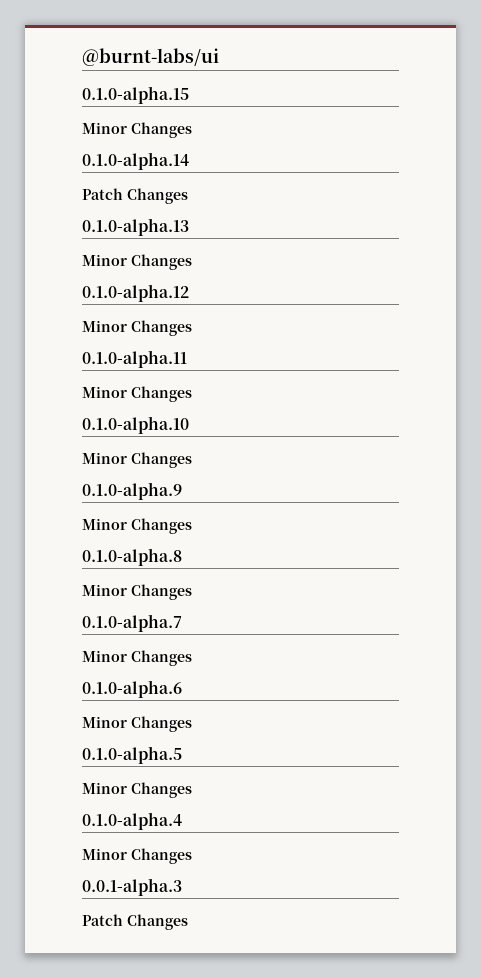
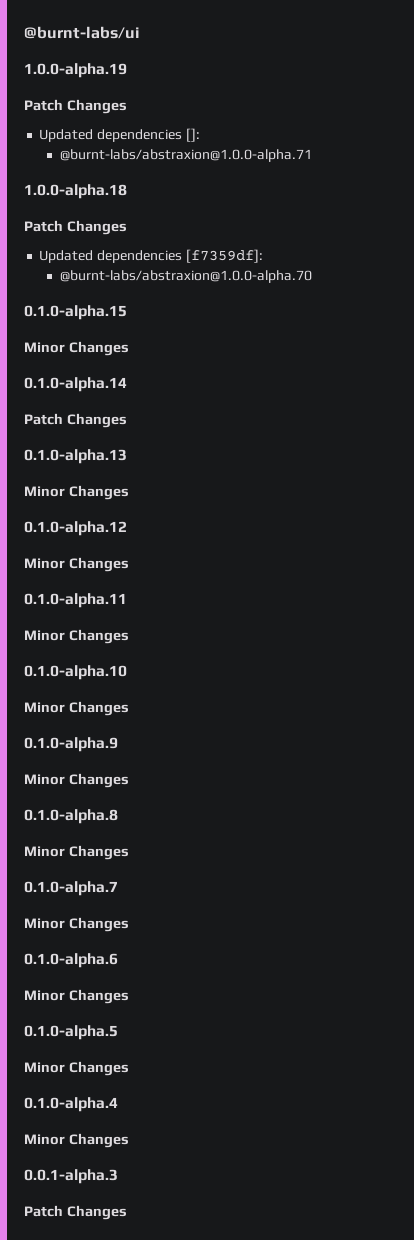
+ 1.0.0-alpha.19
+ Patch Changes
+ Updated dependencies []:
+ @burnt-labs/abstraxion@1.0.0-alpha.71
+ 1.0.0-alpha.18
+ Patch Changes
+ Updated dependencies [f7359df]:
+ @burnt-labs/abstraxion@1.0.0-alpha.70

